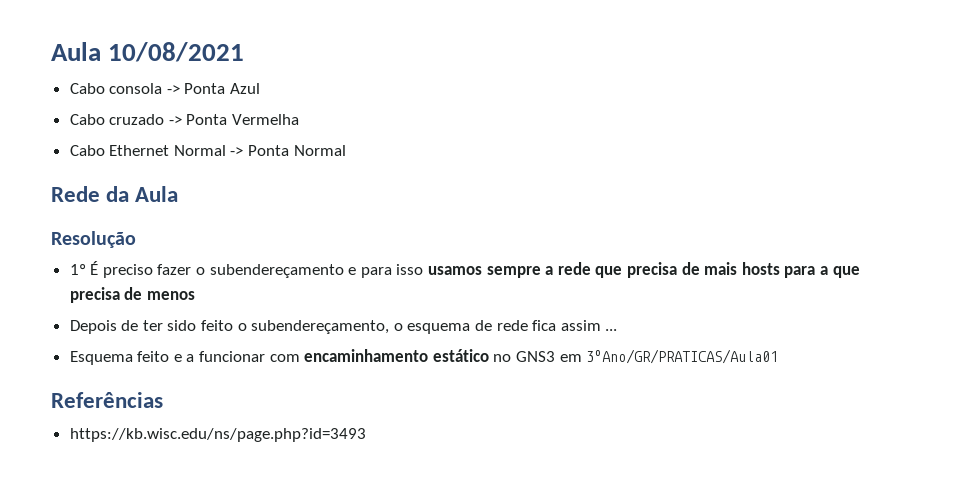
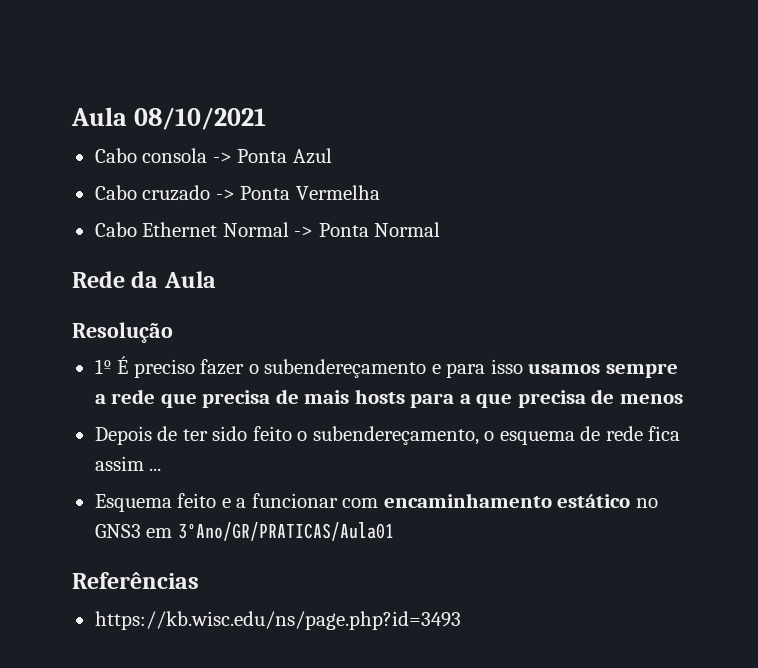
- Aula 10/08/2021
+ Aula 08/10/2021

